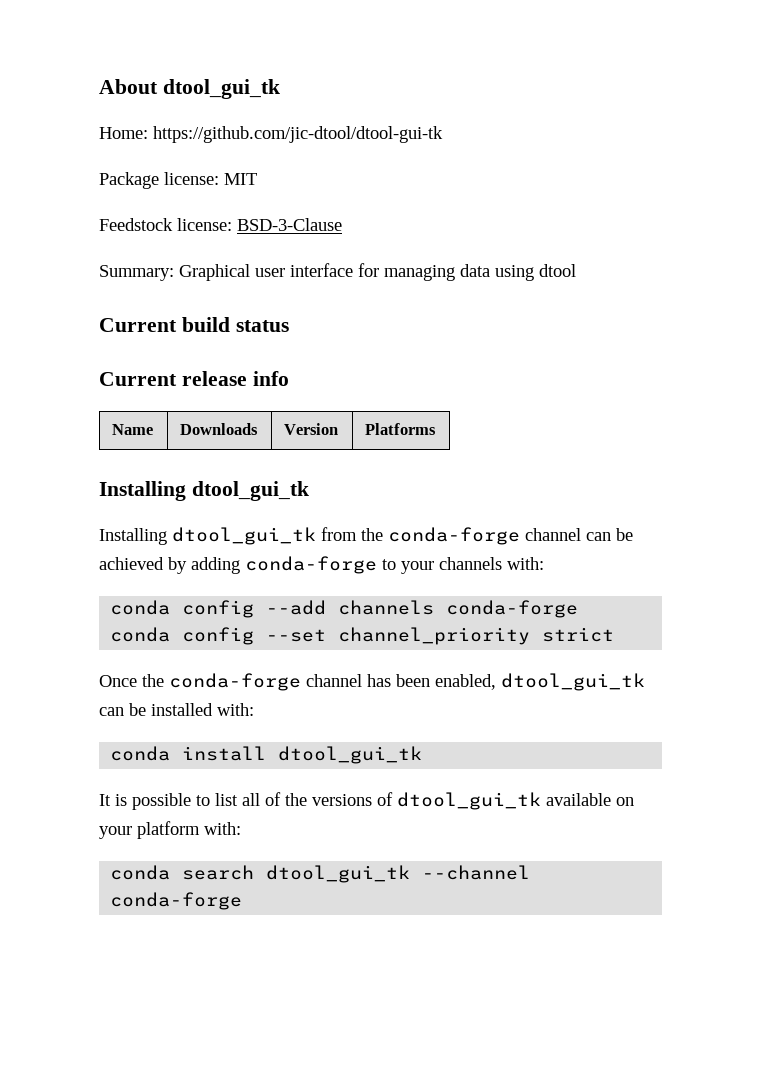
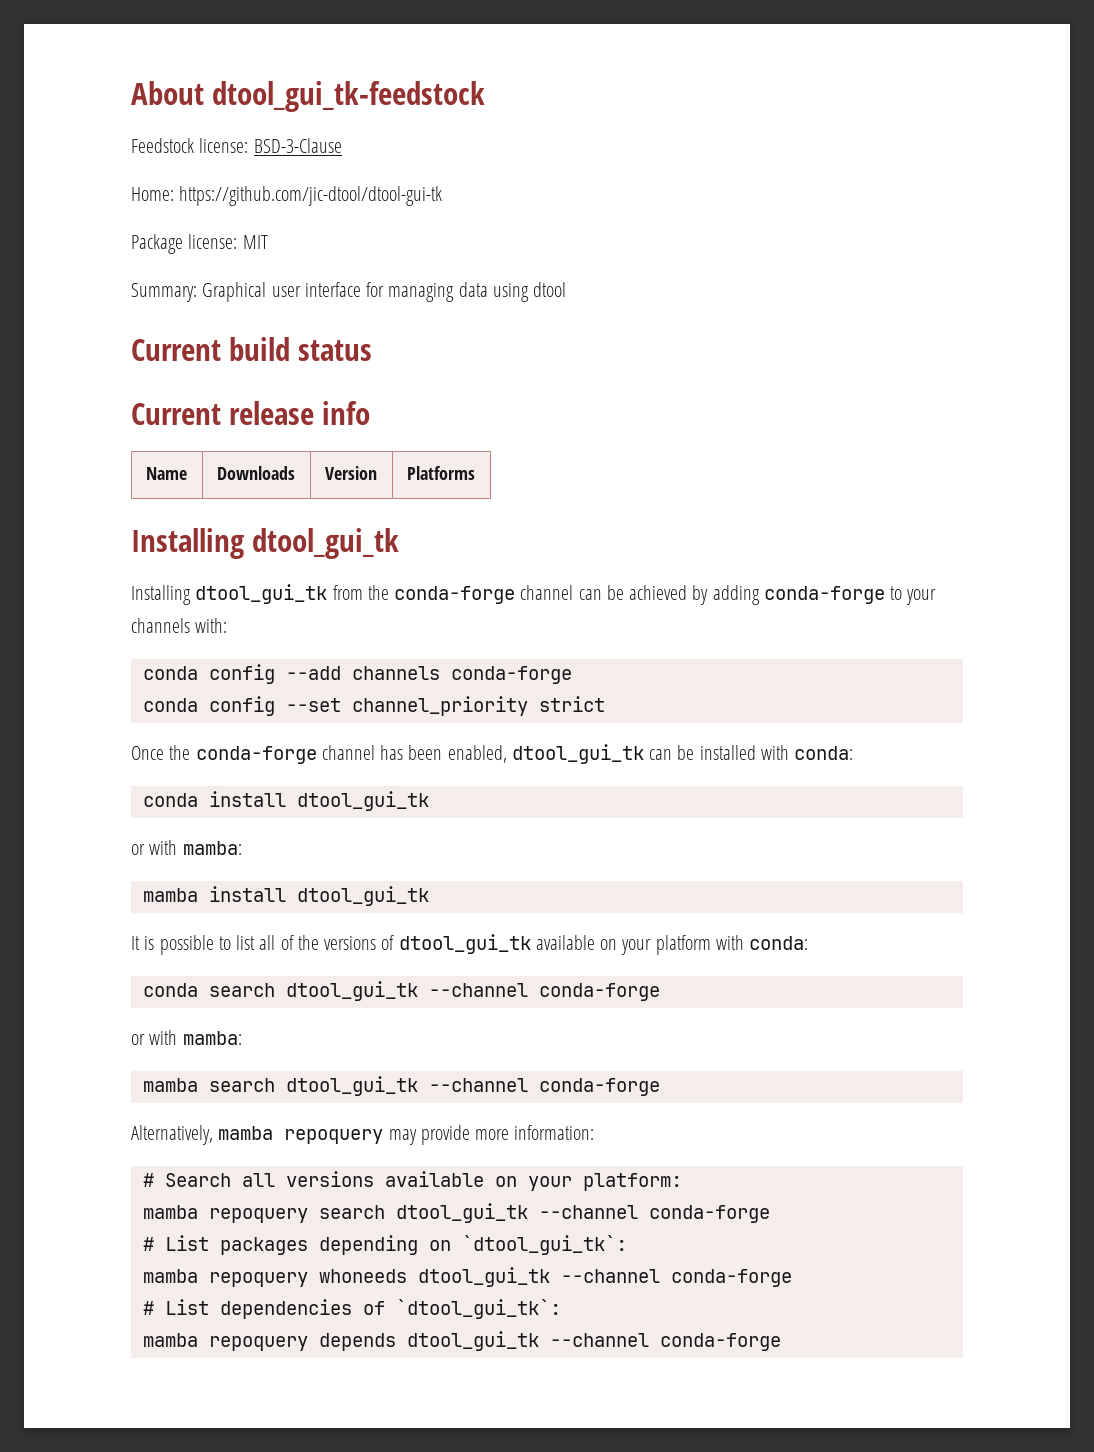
- About dtool_gui_tk
+ About dtool_gui_tk-feedstock
+ Feedstock license: BSD-3-Clause
- Feedstock license: BSD-3-Clause
- Once the conda-forge channel has been enabled, dtool_gui_tk can be installed with:
+ Once the conda-forge channel has been enabled, dtool_gui_tk can be installed with conda:
  conda install dtool_gui_tk
+ or with mamba:
+ mamba install dtool_gui_tk
- It is possible to list all of the versions of dtool_gui_tk available on your platform with:
+ It is possible to list all of the versions of dtool_gui_tk available on your platform with conda:
  conda search dtool_gui_tk --channel conda-forge
+ or with mamba:
+ mamba search dtool_gui_tk --channel conda-forge
+ Alternatively, mamba repoquery may provide more information:
+ # Search all versions available on your platform:
+ mamba repoquery search dtool_gui_tk --channel conda-forge
+ # List packages depending on `dtool_gui_tk`:
+ mamba repoquery whoneeds dtool_gui_tk --channel conda-forge
+ # List dependencies of `dtool_gui_tk`:
+ mamba repoquery depends dtool_gui_tk --channel conda-forge

